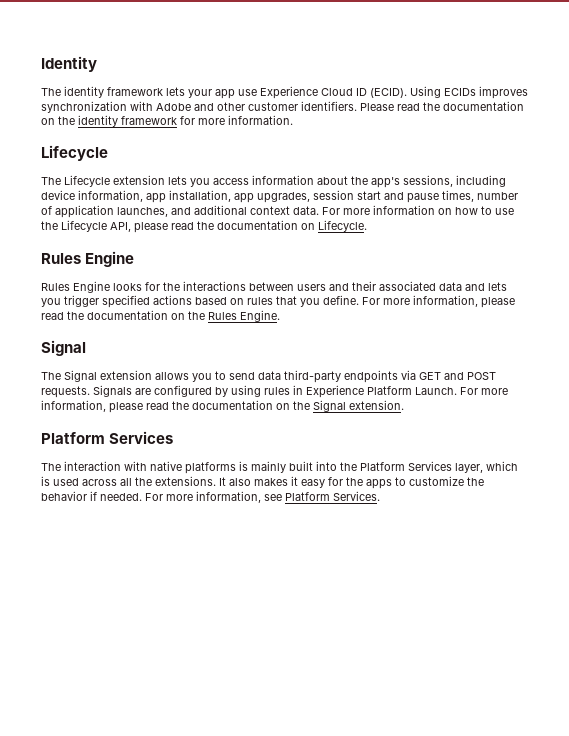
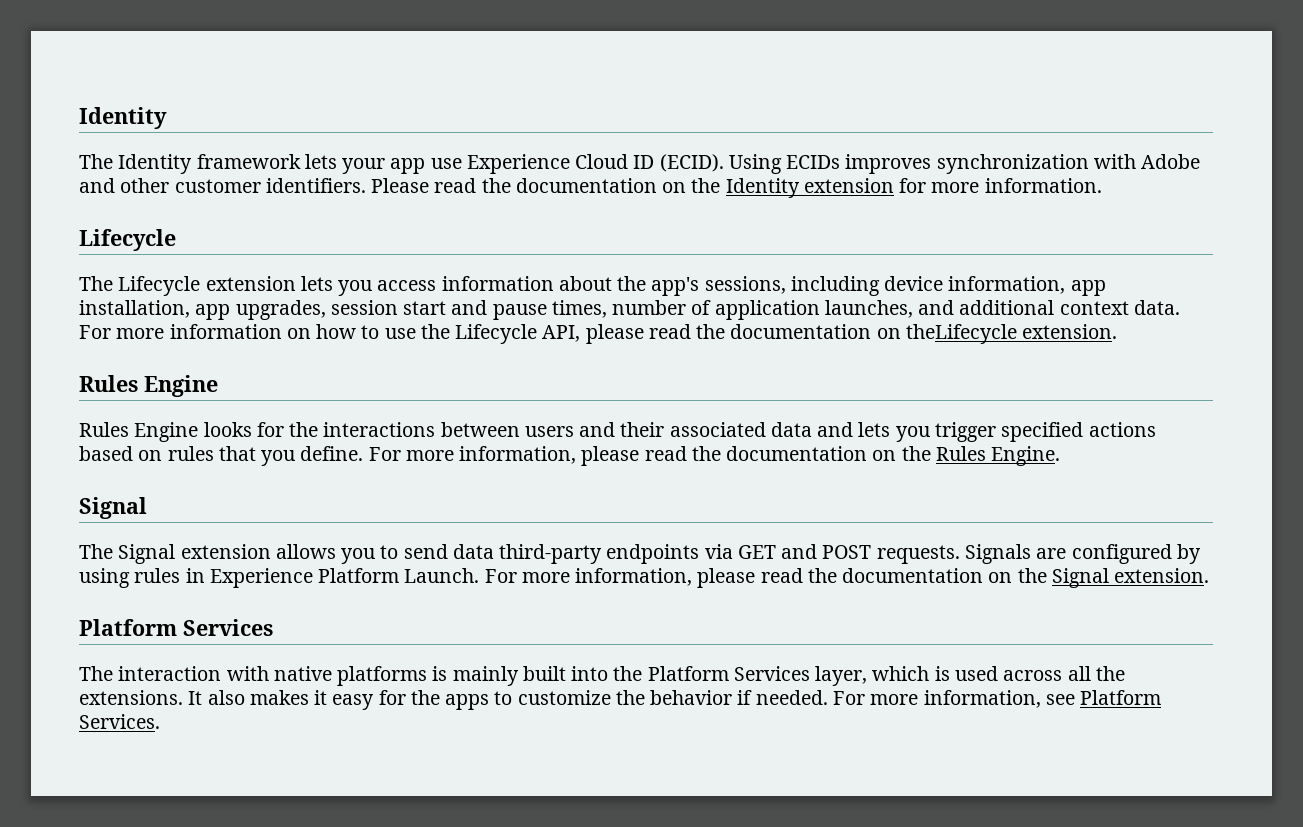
- The identity framework lets your app use Experience Cloud ID (ECID).
+ The Identity framework lets your app use Experience Cloud ID (ECID).
- Please read the documentation on the identity framework for more information.
+ Please read the documentation on the Identity extension for more information.
- For more information on how to use the Lifecycle API, please read the documentation on Lifecycle.
+ For more information on how to use the Lifecycle API, please read the documentation on theLifecycle extension.

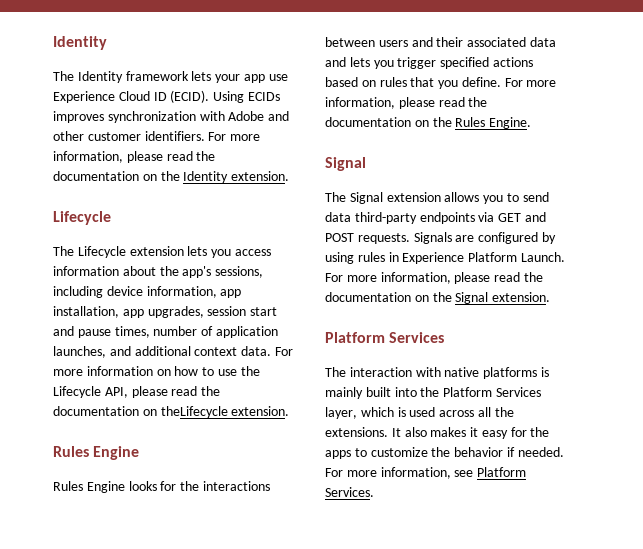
- Please read the documentation on the Identity extension for more information.
+ For more information, please read the documentation on the Identity extension.

